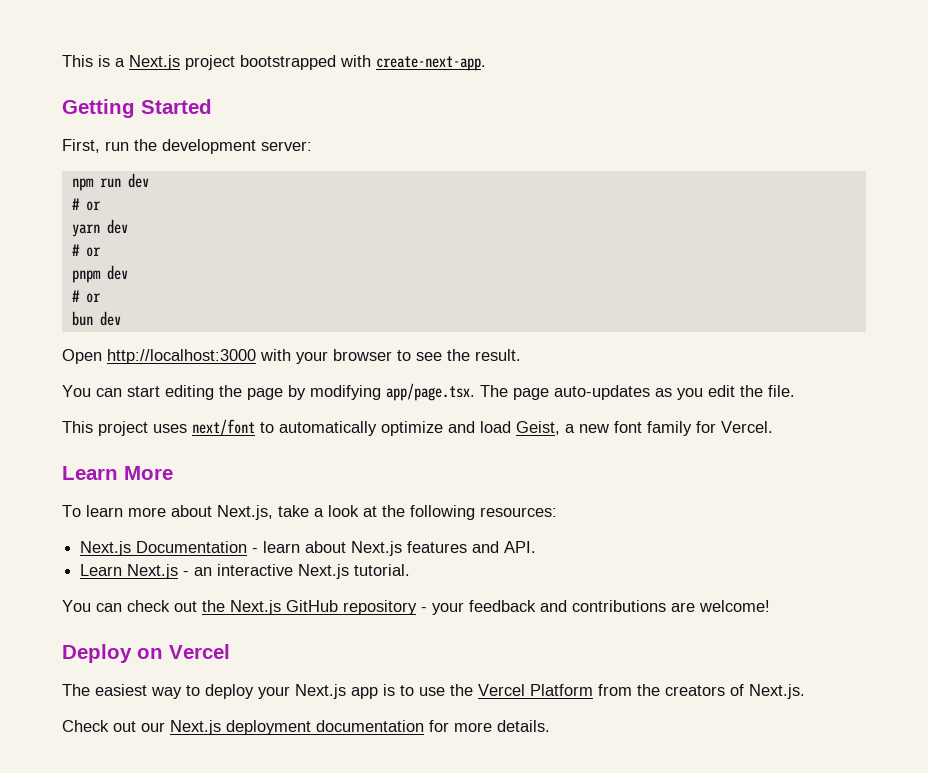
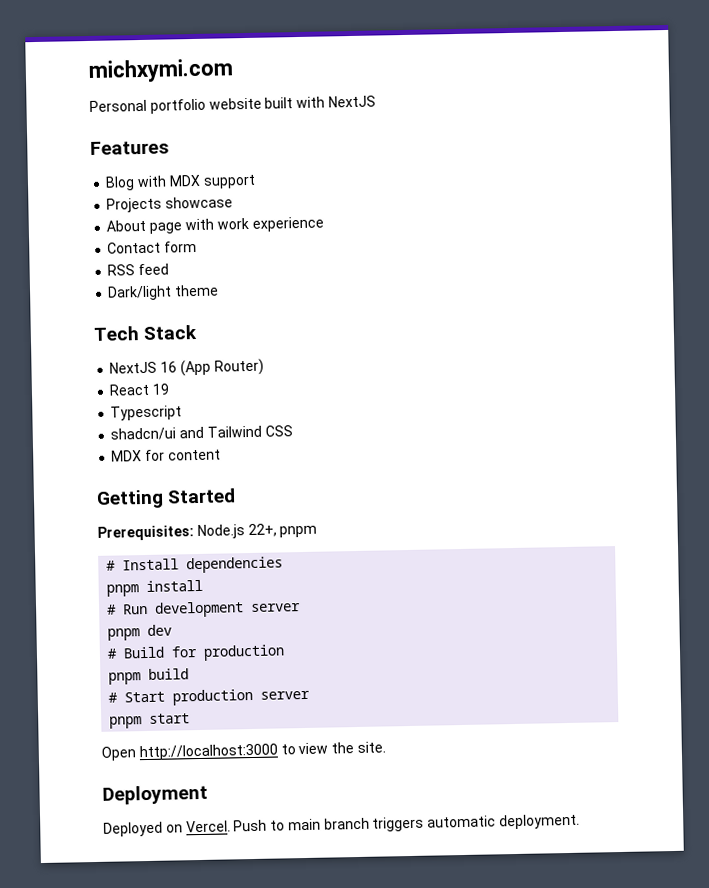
- This is a Next.js project bootstrapped with create-next-app.
+ michxymi.com
+ Personal portfolio website built with NextJS
+ Features
+ Blog with MDX support
+ Projects showcase
+ About page with work experience
+ Contact form
+ RSS feed
+ Dark/light theme
+ Tech Stack
+ NextJS 16 (App Router)
+ React 19
+ Typescript
+ shadcn/ui and Tailwind CSS
+ MDX for content
  Getting Started
- First, run the development server:
- npm run dev
- # or
- yarn dev
- # or
+ Prerequisites: Node.js 22+, pnpm
+ # Install dependencies
+ pnpm install
+ # Run development server
  pnpm dev
- # or
- bun dev
- Open http://localhost:3000 with your browser to see the result.
- You can start editing the page by modifying app/page.tsx. The page auto-updates as you edit the file.
- This project uses next/font to automatically optimize and load Geist, a new font family for Vercel.
- Learn More
- To learn more about Next.js, take a look at the following resources:
- Next.js Documentation - learn about Next.js features and API.
- Learn Next.js - an interactive Next.js tutorial.
- You can check out the Next.js GitHub repository - your feedback and contributions are welcome!
- Deploy on Vercel
- The easiest way to deploy your Next.js app is to use the Vercel Platform from the creators of Next.js.
- Check out our Next.js deployment documentation for more details.
+ # Build for production
+ pnpm build
+ # Start production server
+ pnpm start
+ Open http://localhost:3000 to view the site.
+ Deployment
+ Deployed on Vercel. Push to main branch triggers automatic deployment.

